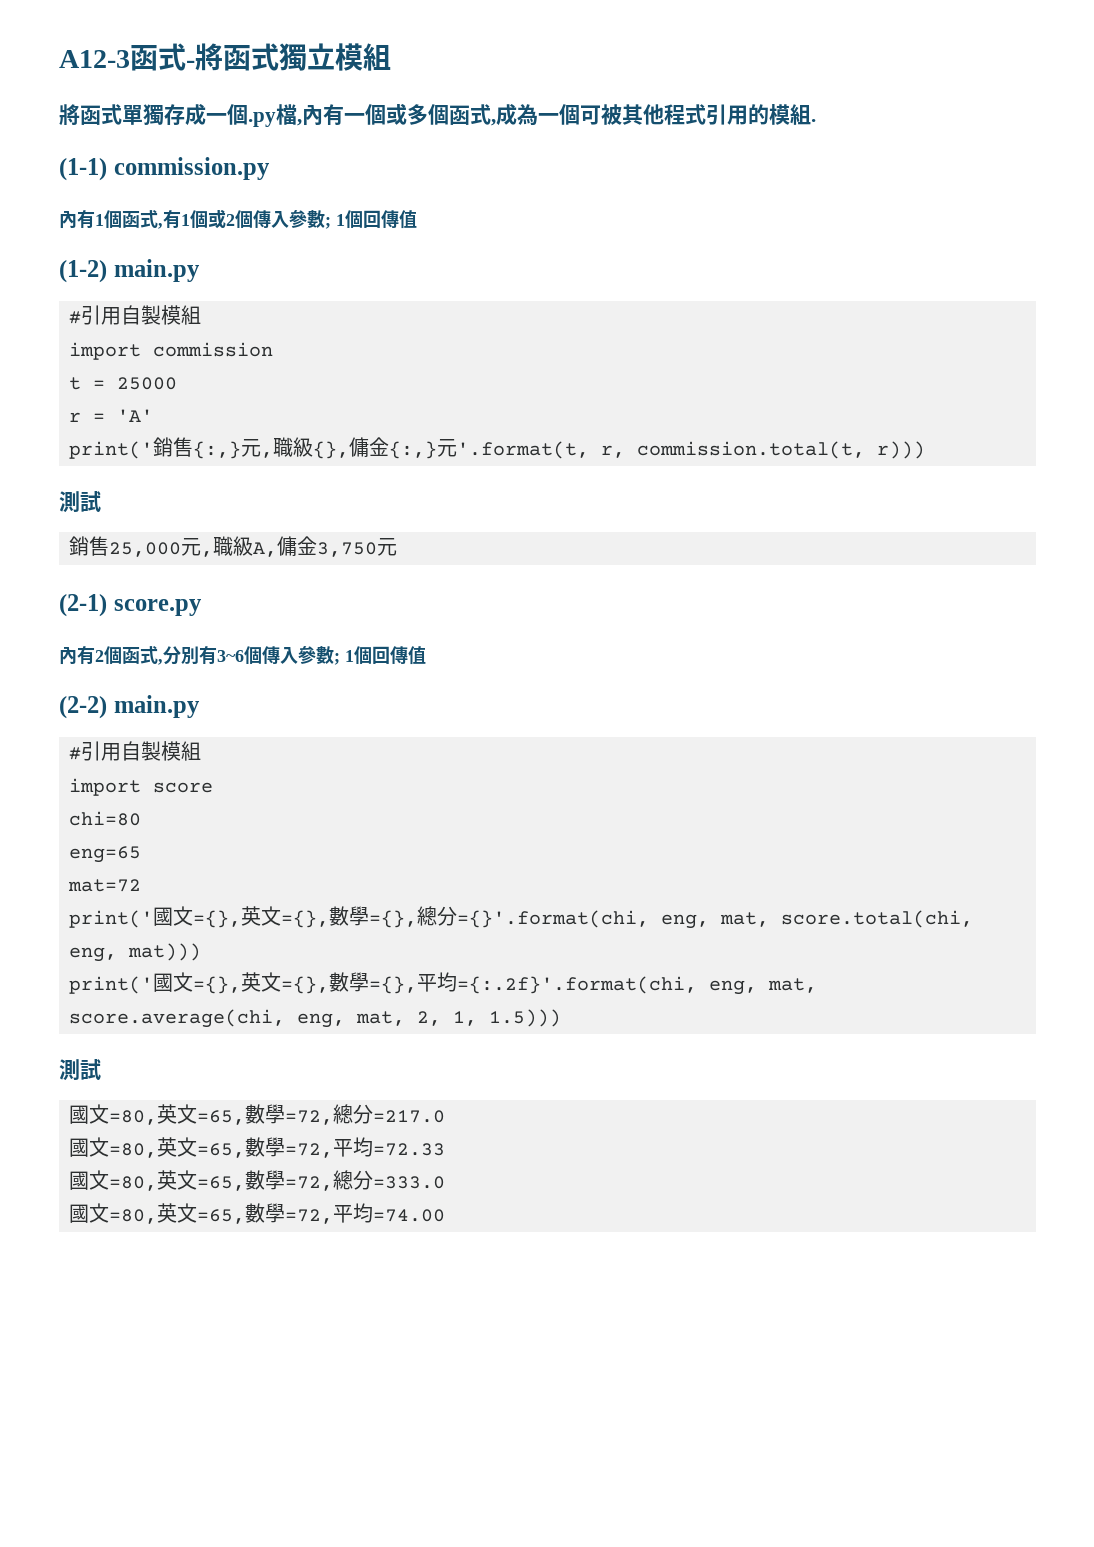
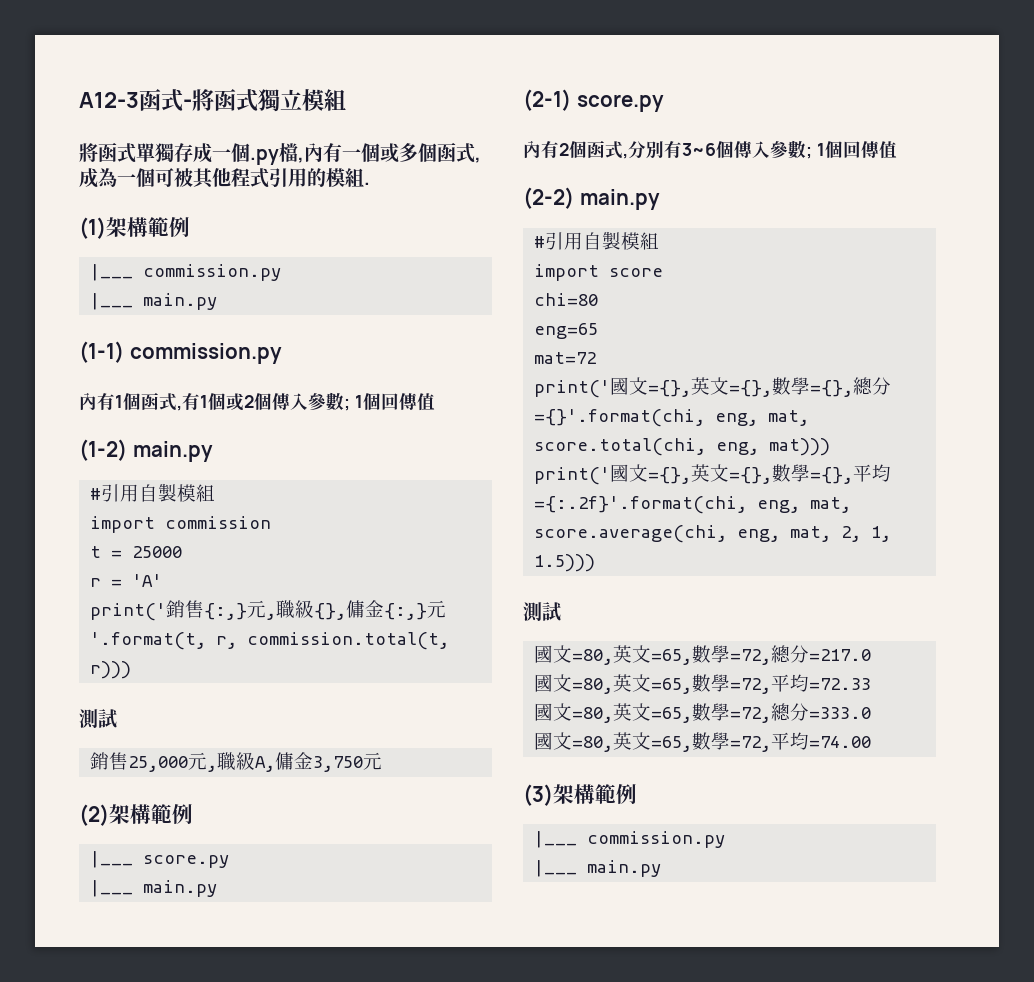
+ (1)架構範例
+ |___ commission.py
+ |___ main.py
+ (2)架構範例
+ |___ score.py
+ |___ main.py
+ (3)架構範例
+ |___ commission.py
+ |___ main.py

